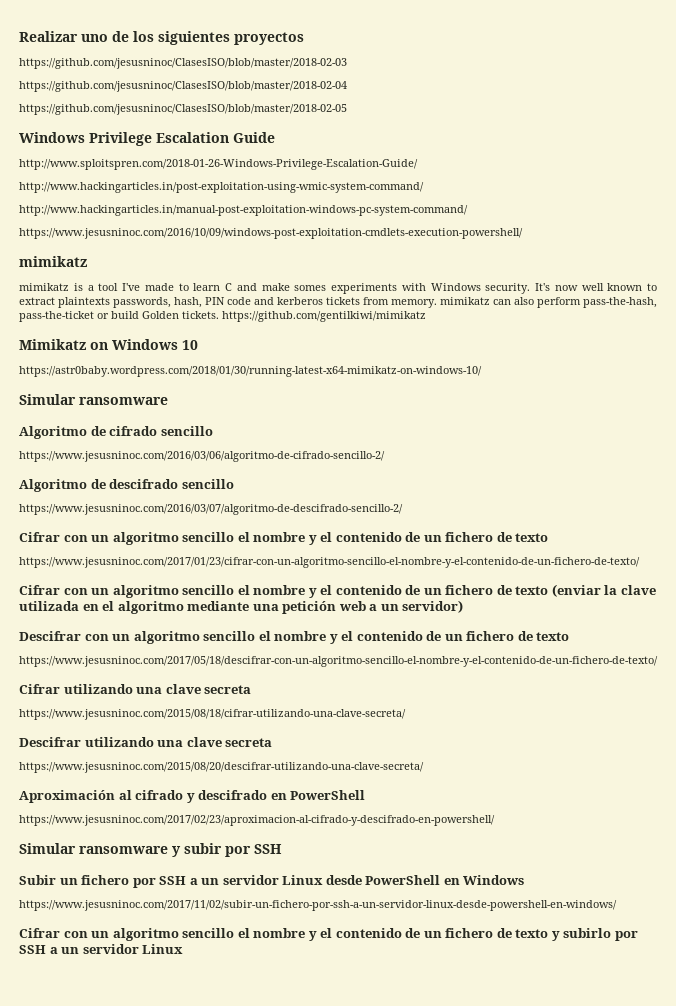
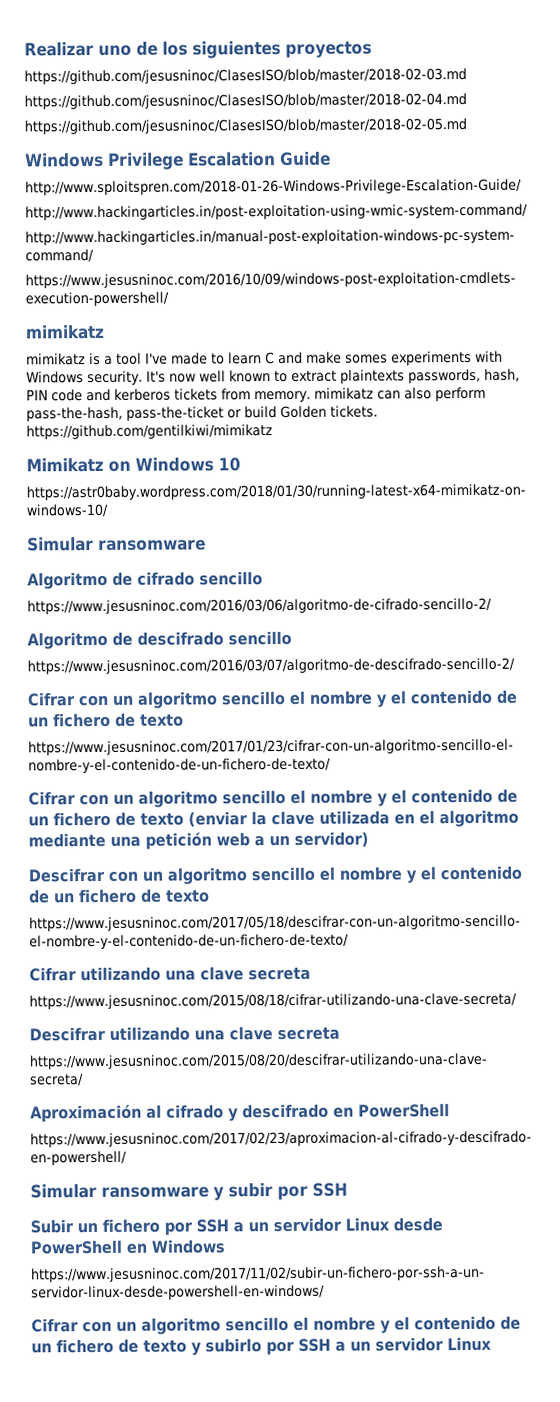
- https://github.com/jesusninoc/ClasesISO/blob/master/2018-02-03
- https://github.com/jesusninoc/ClasesISO/blob/master/2018-02-04
- https://github.com/jesusninoc/ClasesISO/blob/master/2018-02-05
+ https://github.com/jesusninoc/ClasesISO/blob/master/2018-02-03.md
+ https://github.com/jesusninoc/ClasesISO/blob/master/2018-02-04.md
+ https://github.com/jesusninoc/ClasesISO/blob/master/2018-02-05.md

